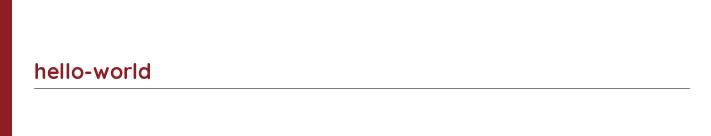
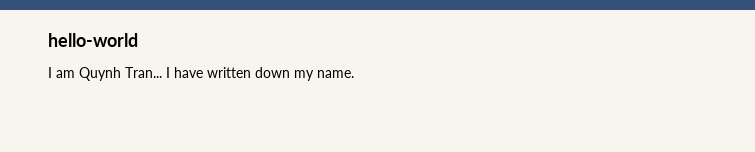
+ I am Quynh Tran... I have written down my name.

